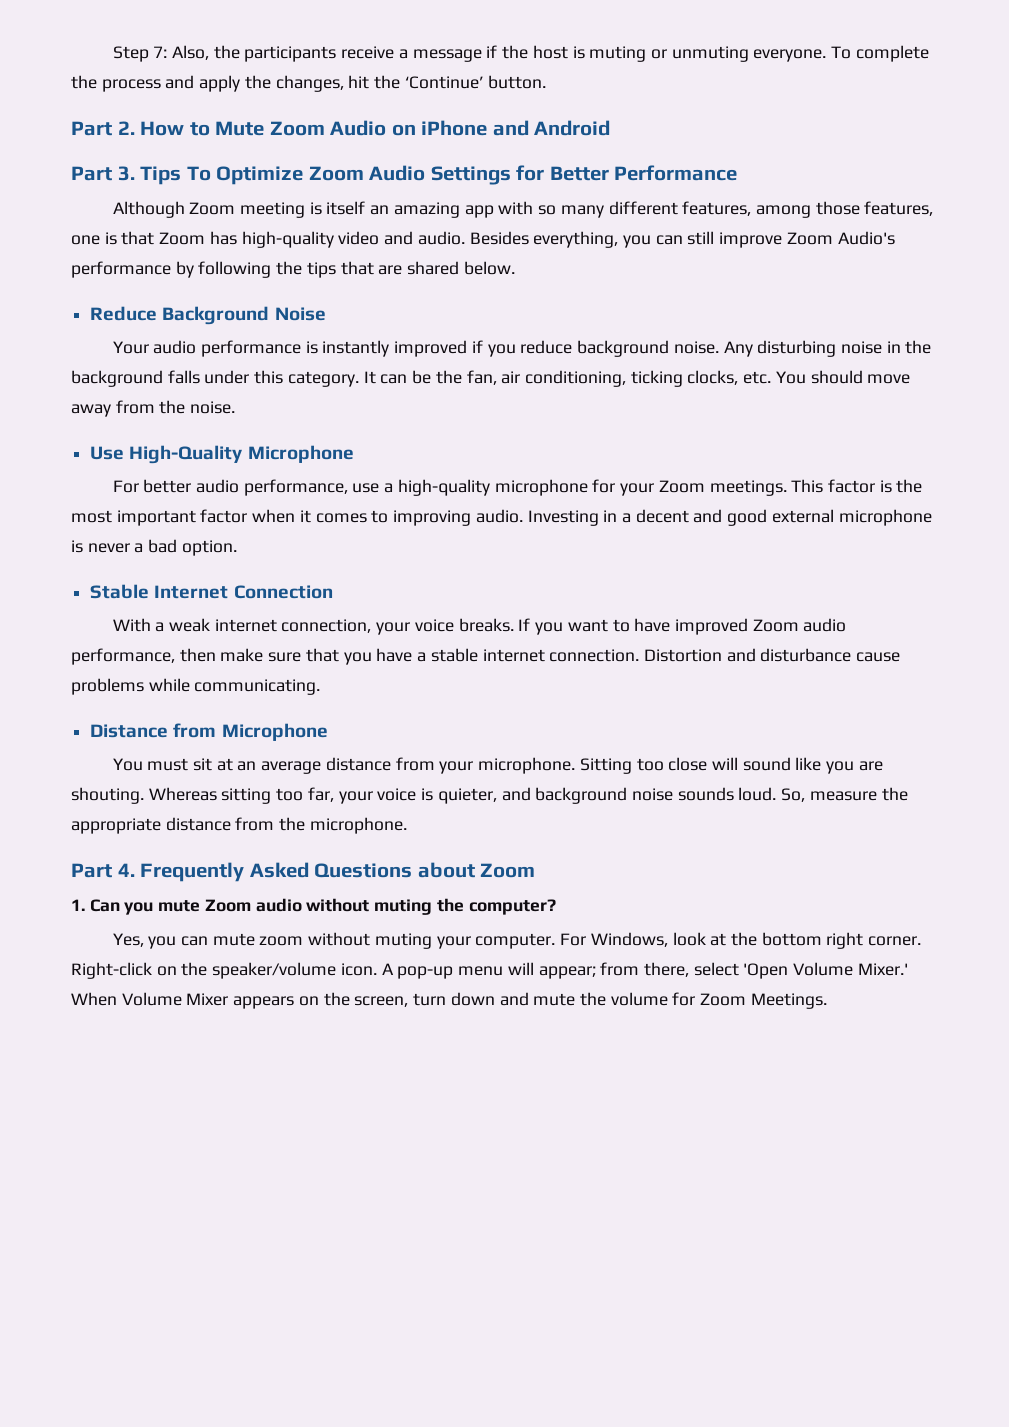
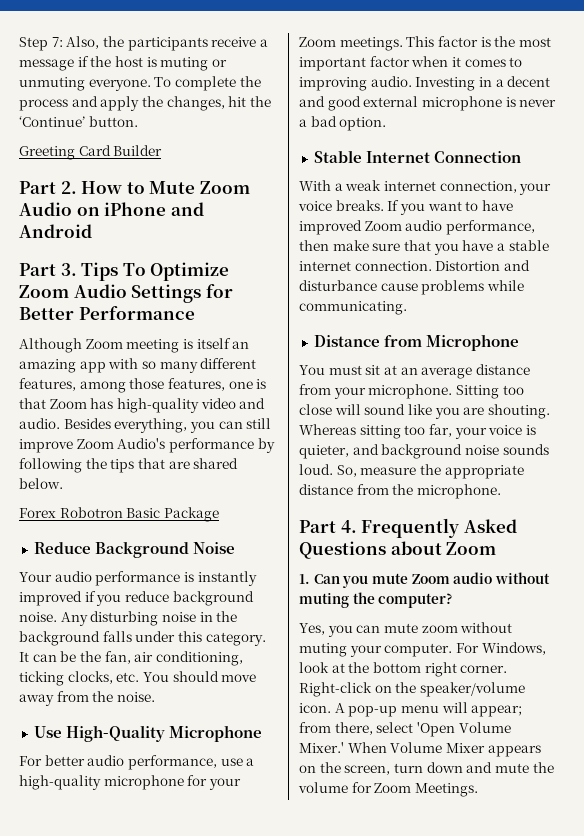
+ Greeting Card Builder
+ Forex Robotron Basic Package

